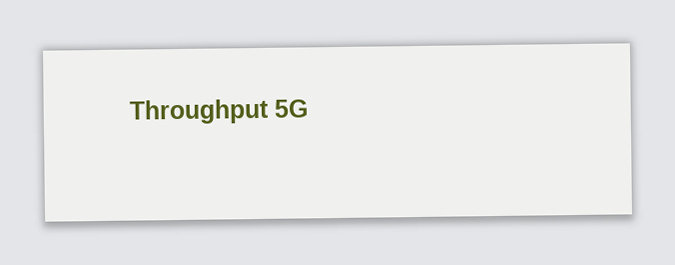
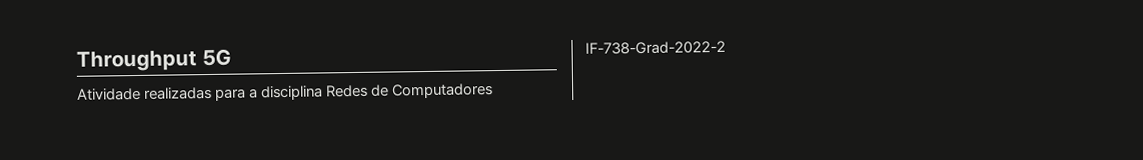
+ Atividade realizadas para a disciplina Redes de Computadores IF-738-Grad-2022-2

